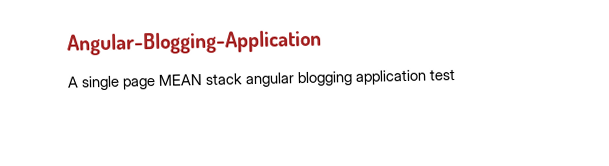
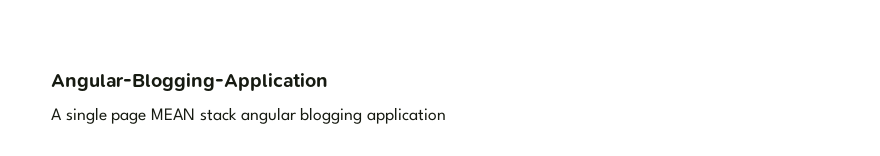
- A single page MEAN stack angular blogging application test
+ A single page MEAN stack angular blogging application

